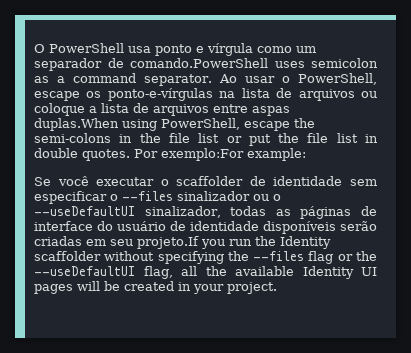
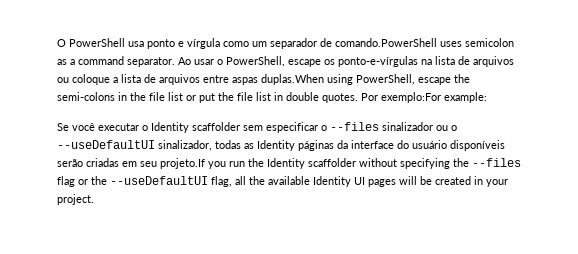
- Se você executar o scaffolder de identidade sem especificar o --files sinalizador ou o --useDefaultUI sinalizador, todas as páginas de interface do usuário de identidade disponíveis serão criadas em seu projeto.If you run the Identity scaffolder without specifying the --files flag or the --useDefaultUI flag, all the available Identity UI pages will be created in your project.
+ Se você executar o Identity scaffolder sem especificar o --files sinalizador ou o --useDefaultUI sinalizador, todas as Identity páginas da interface do usuário disponíveis serão criadas em seu projeto.If you run the Identity scaffolder without specifying the --files flag or the --useDefaultUI flag, all the available Identity UI pages will be created in your project.

